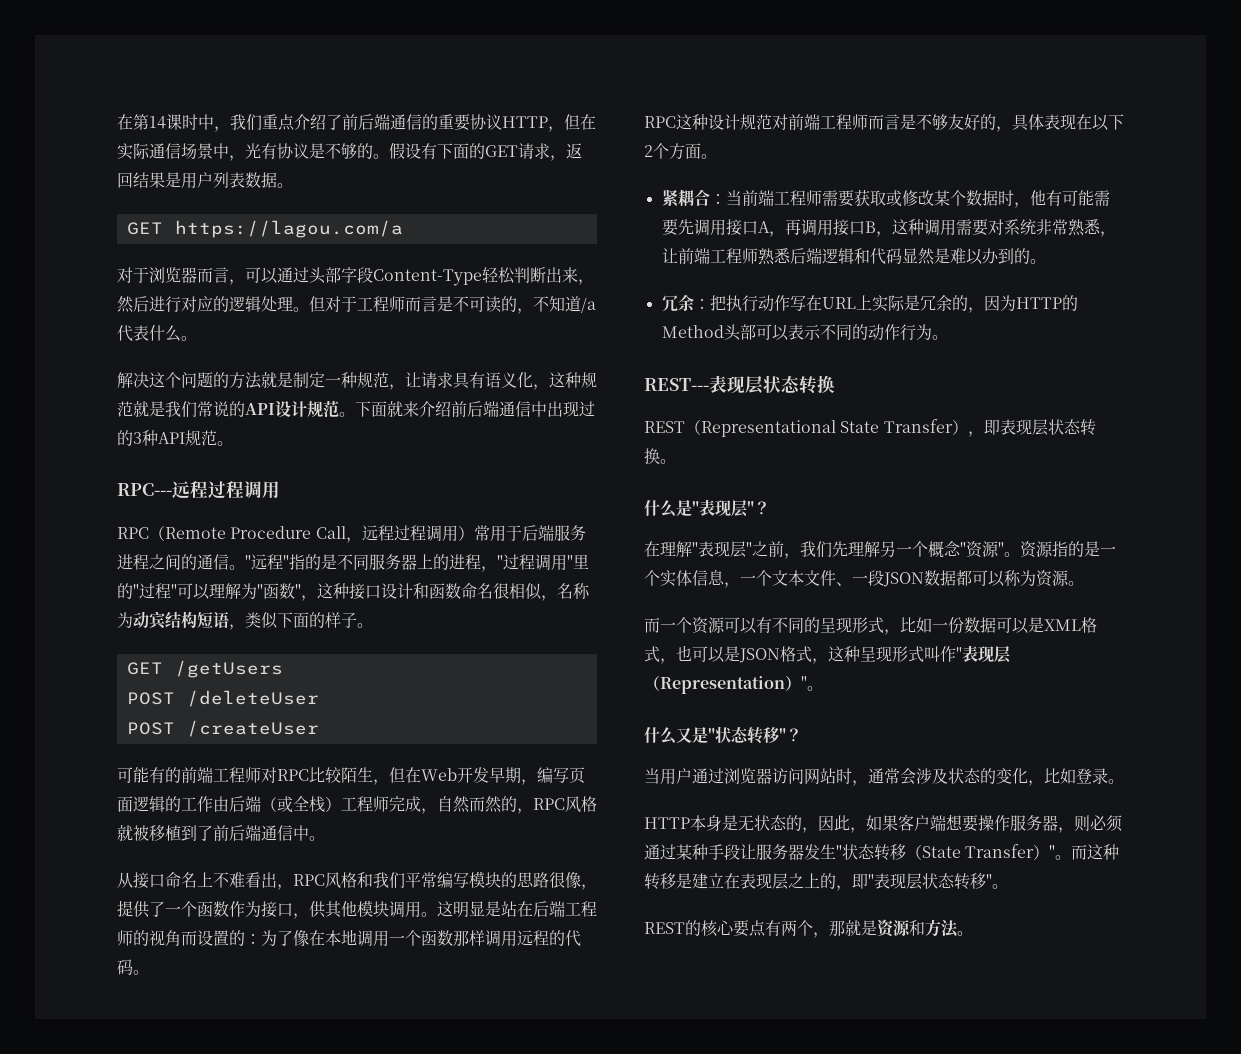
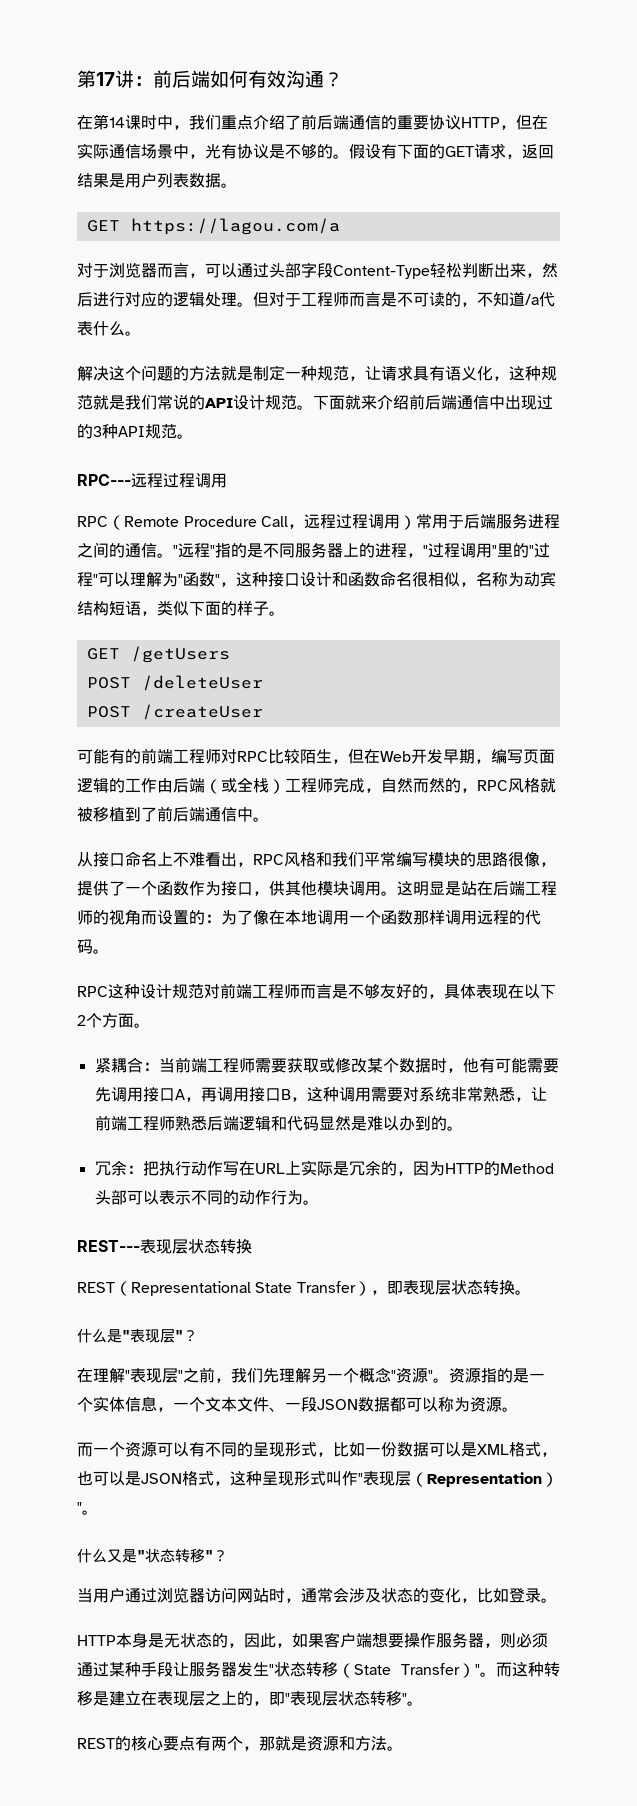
+ 第17讲：前后端如何有效沟通？

